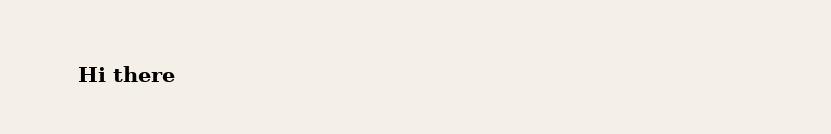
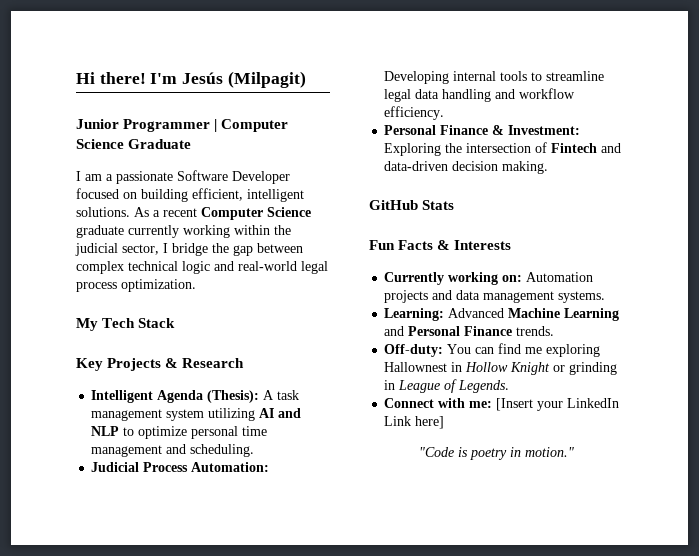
- Hi there
+ Hi there! I'm Jesús (Milpagit)
+ Junior Programmer | Computer Science Graduate
+ I am a passionate Software Developer focused on building efficient, intelligent solutions. As a recent Computer Science graduate currently working within the judicial sector, I bridge the gap between complex technical logic and real-world legal process optimization.
+ My Tech Stack
+ Key Projects & Research
+ Intelligent Agenda (Thesis): A task management system utilizing AI and NLP to optimize personal time management and scheduling.
+ Judicial Process Automation: Developing internal tools to streamline legal data handling and workflow efficiency.
+ Personal Finance & Investment: Exploring the intersection of Fintech and data-driven decision making.
+ GitHub Stats
+ Fun Facts & Interests
+ Currently working on: Automation projects and data management systems.
+ Learning: Advanced Machine Learning and Personal Finance trends.
+ Off-duty: You can find me exploring Hallownest in Hollow Knight or grinding in League of Legends.
+ Connect with me: [Insert your LinkedIn Link here]
+ "Code is poetry in motion."

